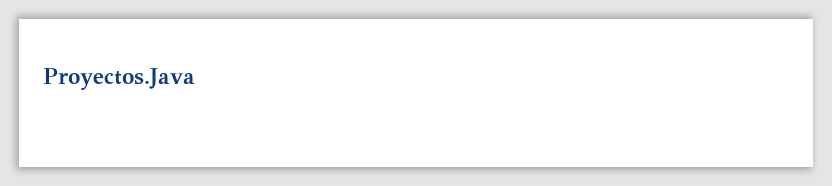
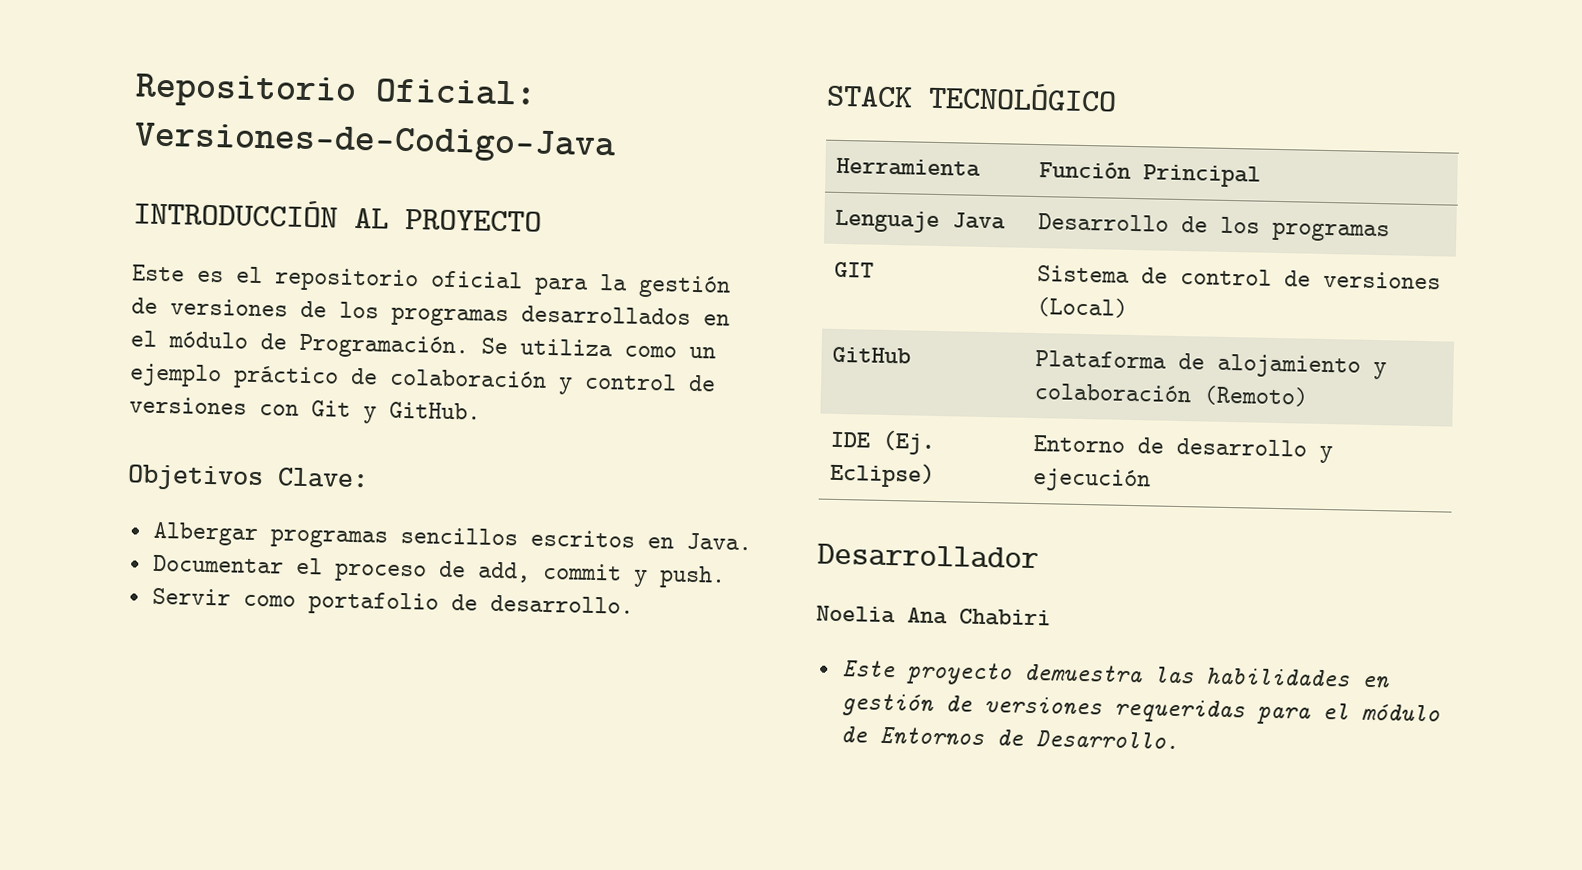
- Proyectos.Java
+ Repositorio Oficial: Versiones-de-Codigo-Java
+ INTRODUCCIÓN AL PROYECTO
+ Este es el repositorio oficial para la gestión de versiones de los programas desarrollados en el módulo de Programación. Se utiliza como un ejemplo práctico de colaboración y control de versiones con Git y GitHub.
+ Objetivos Clave:
+ Albergar programas sencillos escritos en Java.
+ Documentar el proceso de add, commit y push.
+ Servir como portafolio de desarrollo.
+ STACK TECNOLÓGICO
+ Herramienta | Función Principal
+ Lenguaje Java | Desarrollo de los programas
+ GIT | Sistema de control de versiones (Local)
+ GitHub | Plataforma de alojamiento y colaboración (Remoto)
+ IDE (Ej. Eclipse) | Entorno de desarrollo y ejecución
+ Desarrollador
+ Noelia Ana Chabiri
+ Este proyecto demuestra las habilidades en gestión de versiones requeridas para el módulo de Entornos de Desarrollo.

